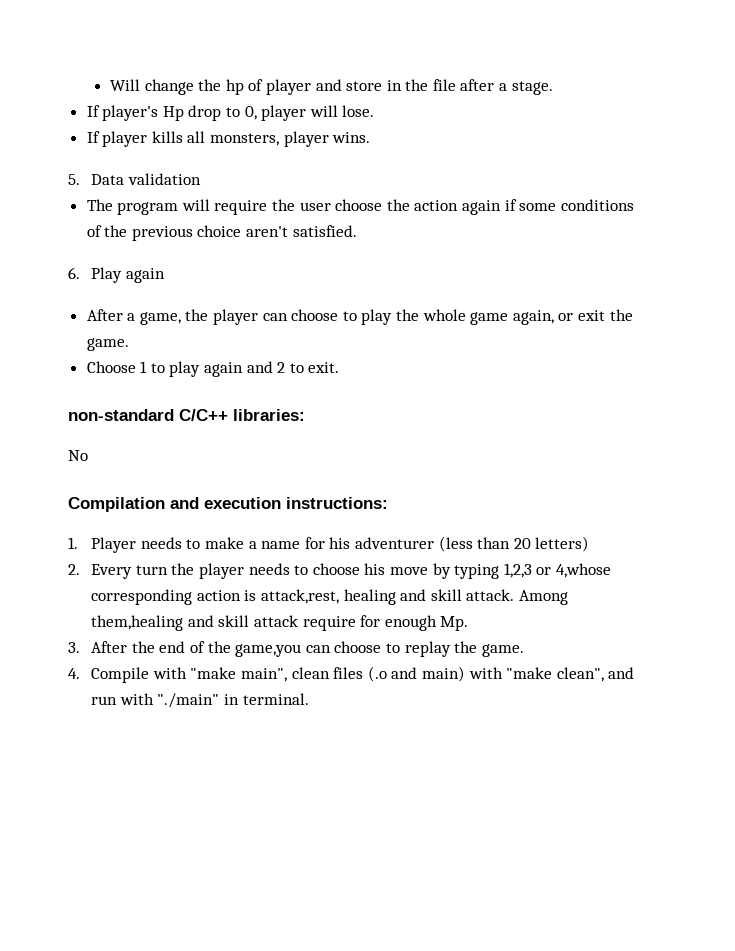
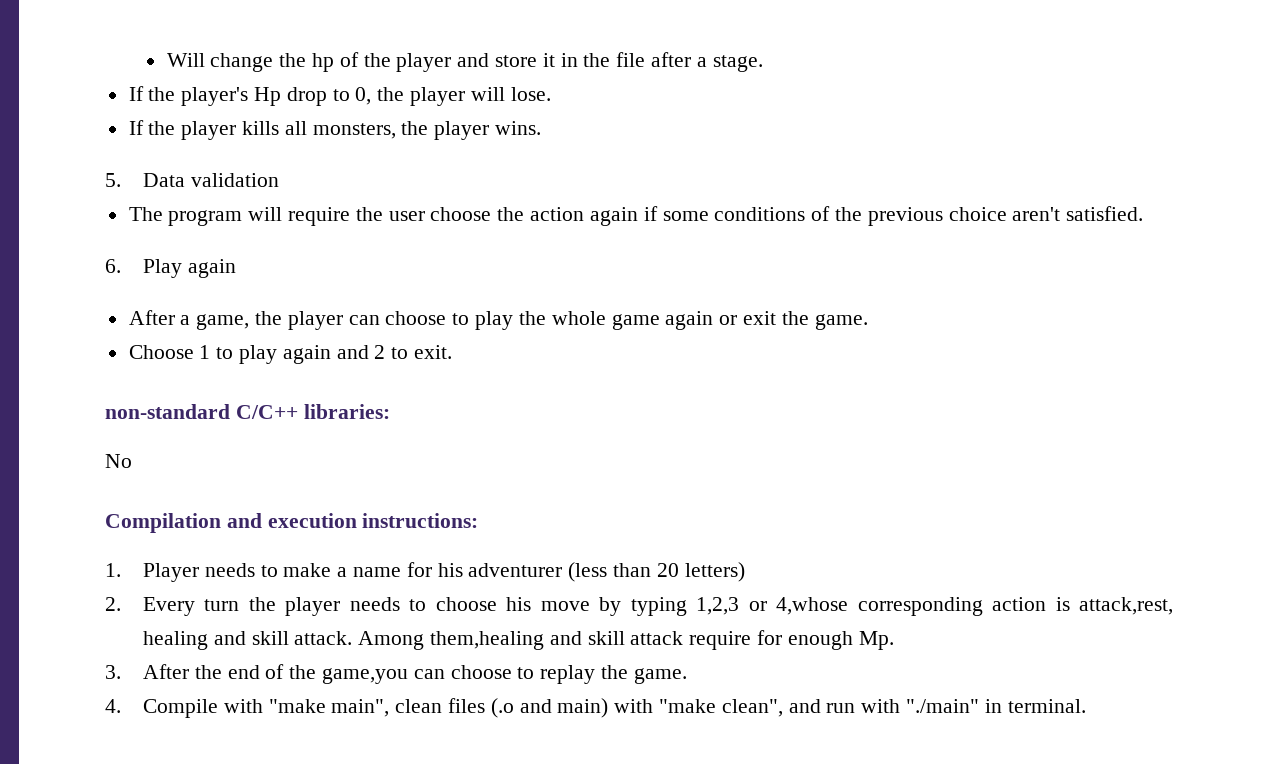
- Will change the hp of player and store in the file after a stage.
+ Will change the hp of the player and store it in the file after a stage.
- If player's Hp drop to 0, player will lose.
+ If the player's Hp drop to 0, the player will lose.
- If player kills all monsters, player wins.
+ If the player kills all monsters, the player wins.
- After a game, the player can choose to play the whole game again, or exit the game.
+ After a game, the player can choose to play the whole game again or exit the game.

